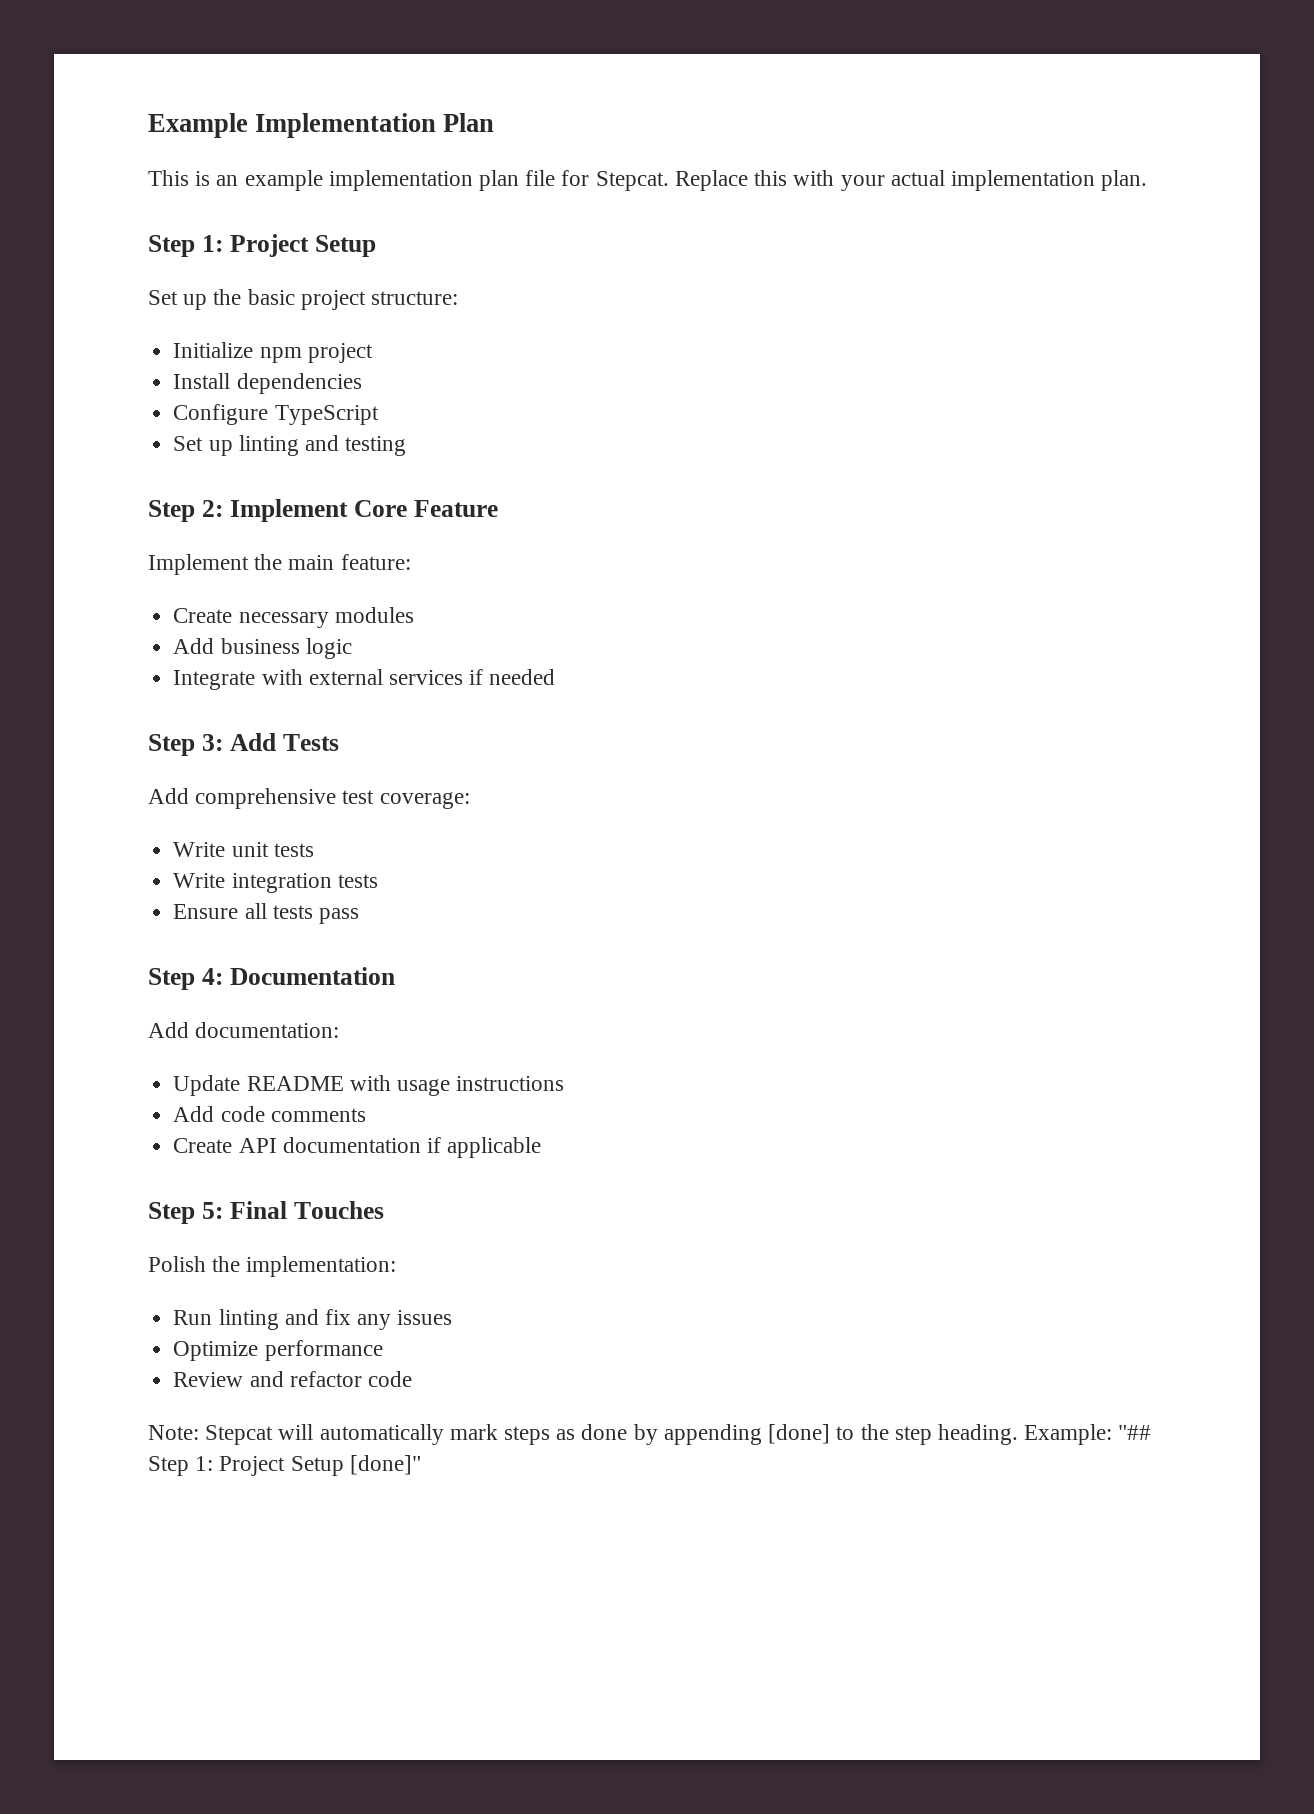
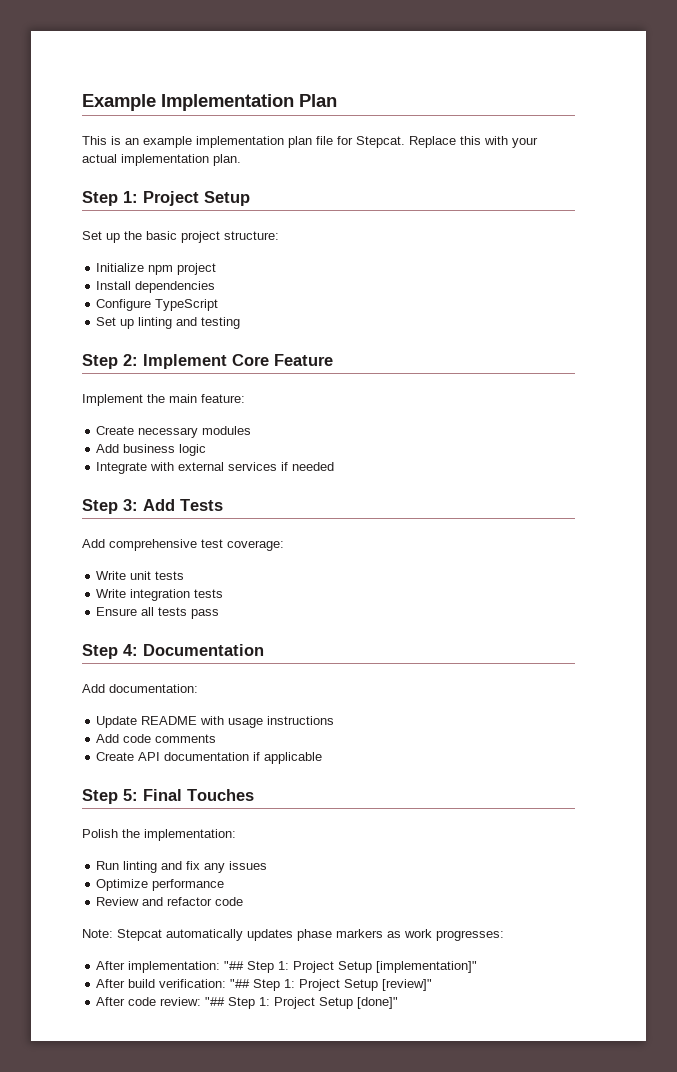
- Note: Stepcat will automatically mark steps as done by appending [done] to the step heading. Example: "## Step 1: Project Setup [done]"
+ Note: Stepcat automatically updates phase markers as work progresses:
+ After implementation: "## Step 1: Project Setup [implementation]"
+ After build verification: "## Step 1: Project Setup [review]"
+ After code review: "## Step 1: Project Setup [done]"

